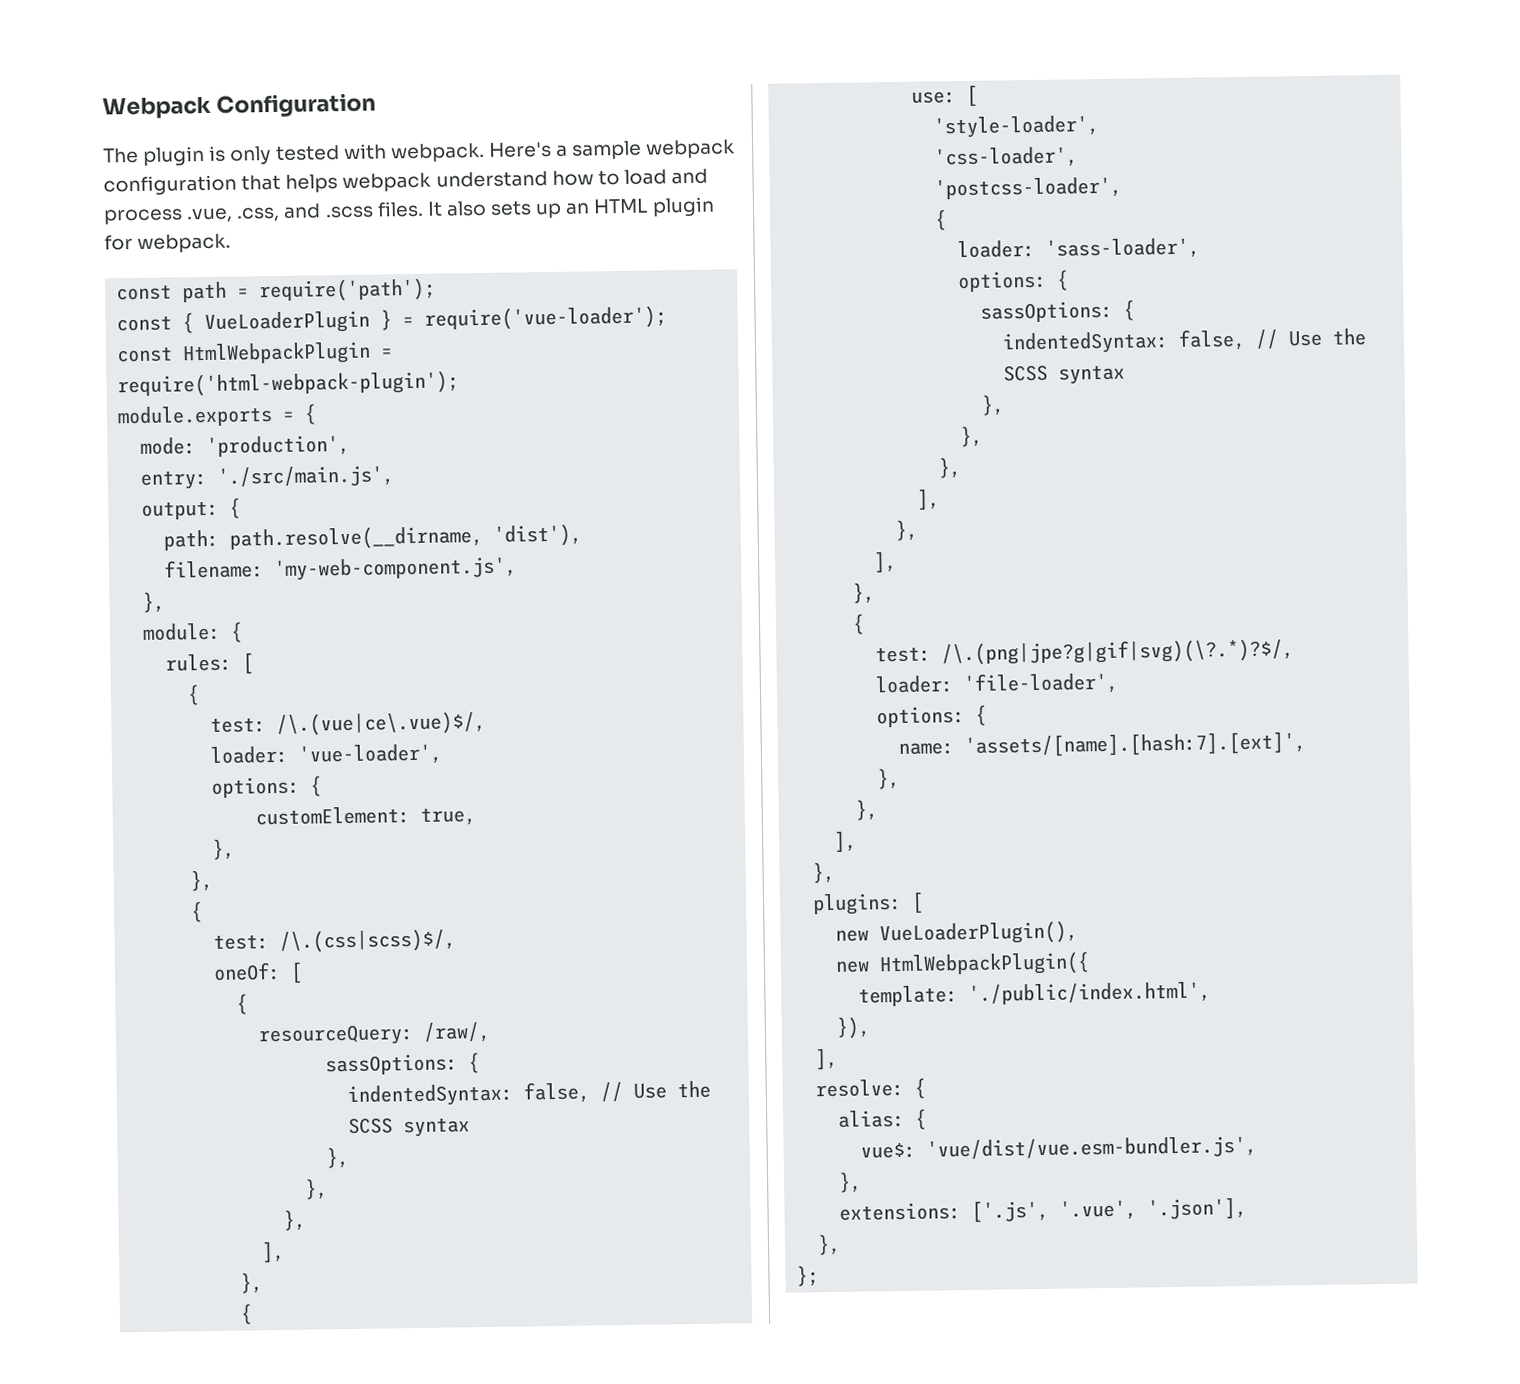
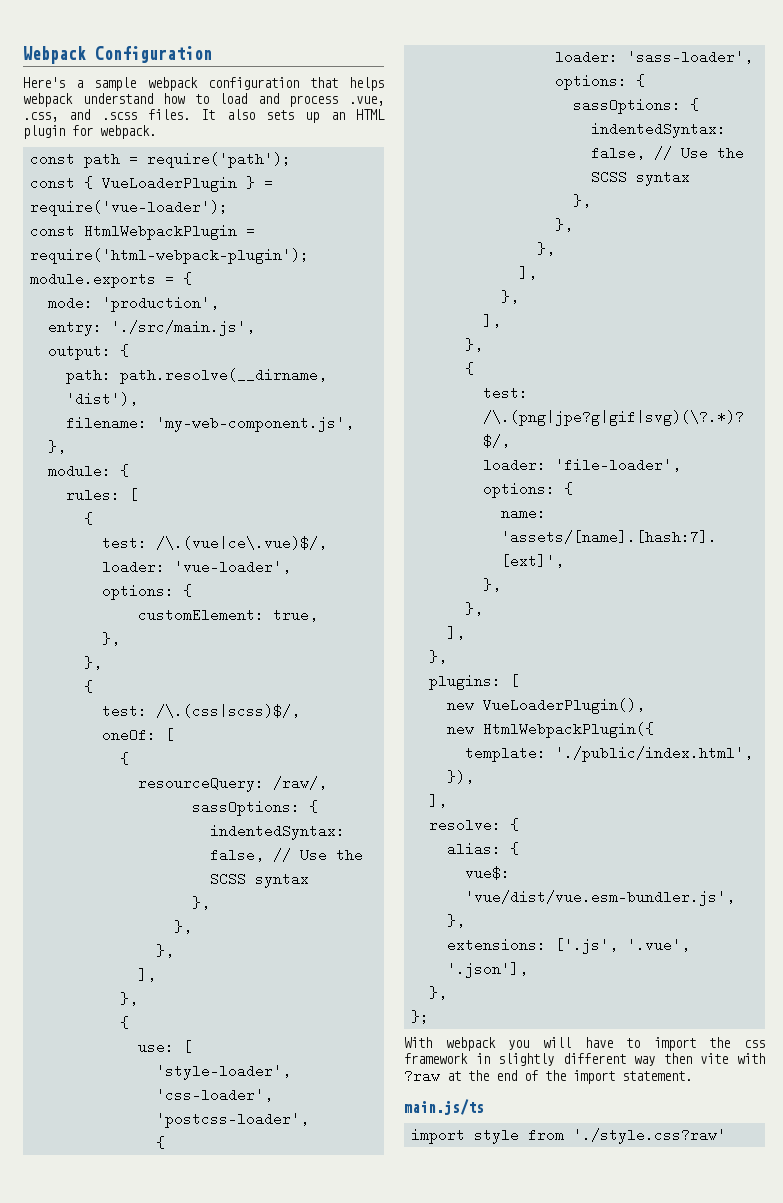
- The plugin is only tested with webpack.
+ With webpack you will have to import the css framework in slightly different way then vite with ?raw at the end of the import statement.
+ main.js/ts
+ import style from './style.css?raw'

